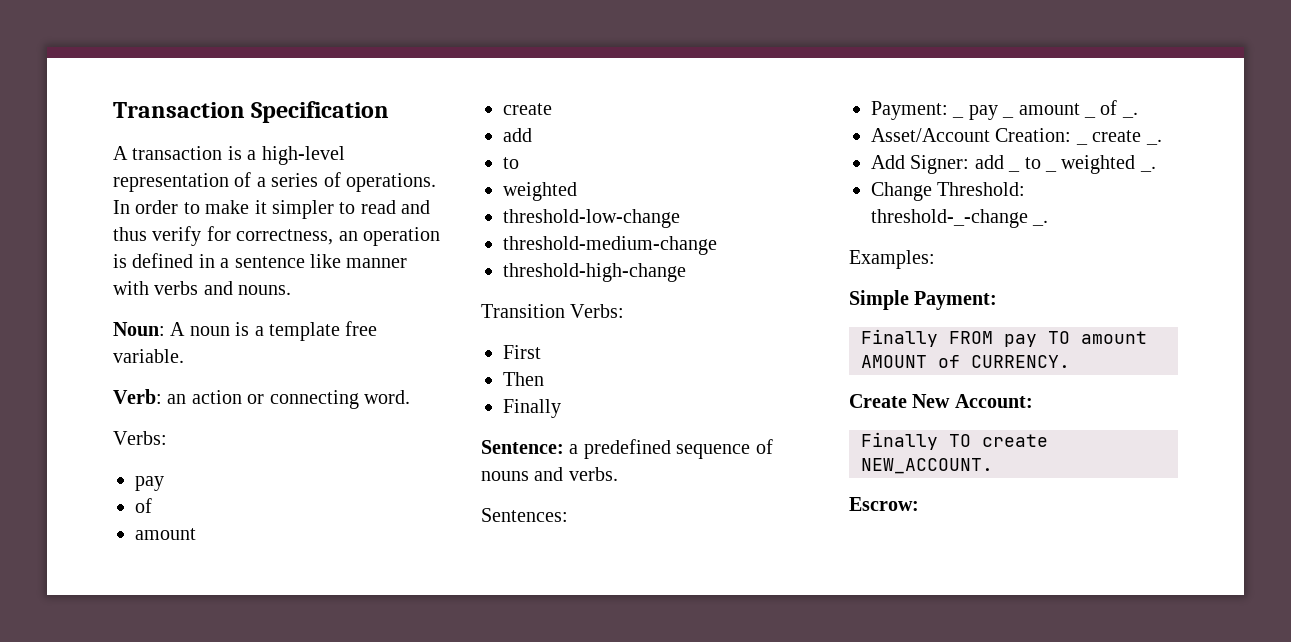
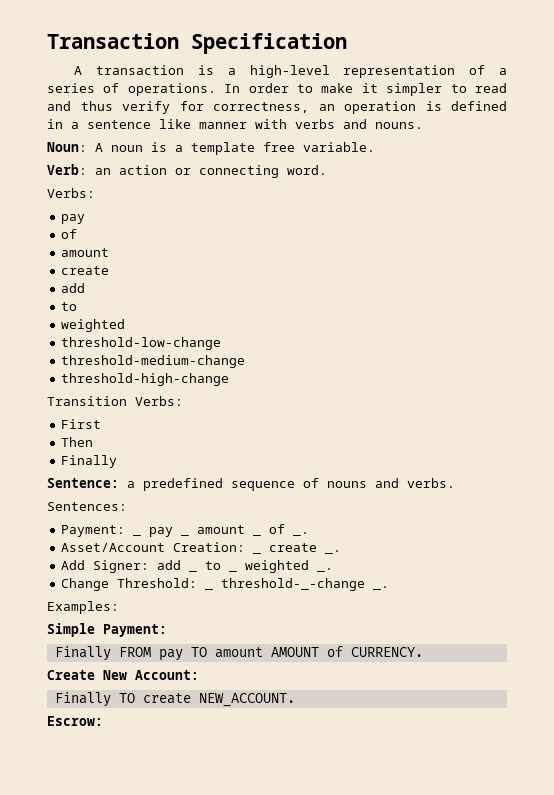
- Change Threshold: threshold-_-change _.
+ Change Threshold: _ threshold-_-change _.

